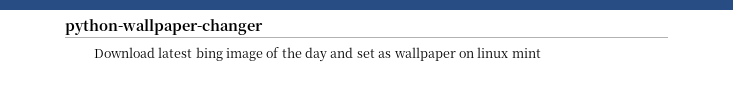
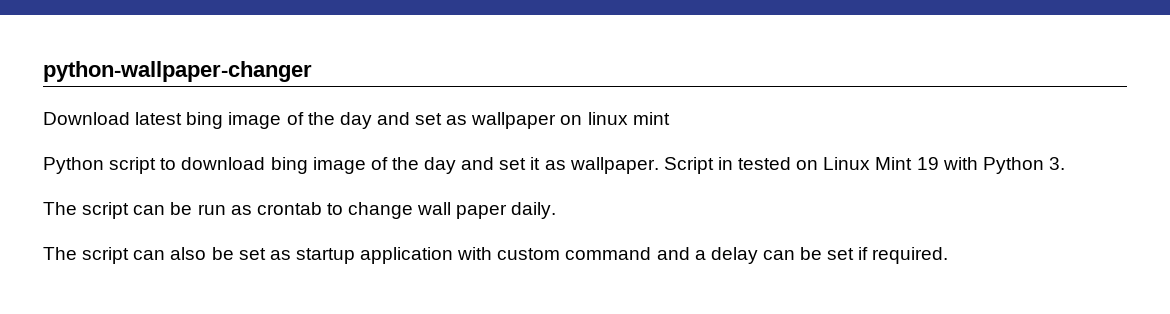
+ Python script to download bing image of the day and set it as wallpaper. Script in tested on Linux Mint 19 with Python 3.
+ The script can be run as crontab to change wall paper daily.
+ The script can also be set as startup application with custom command and a delay can be set if required.

